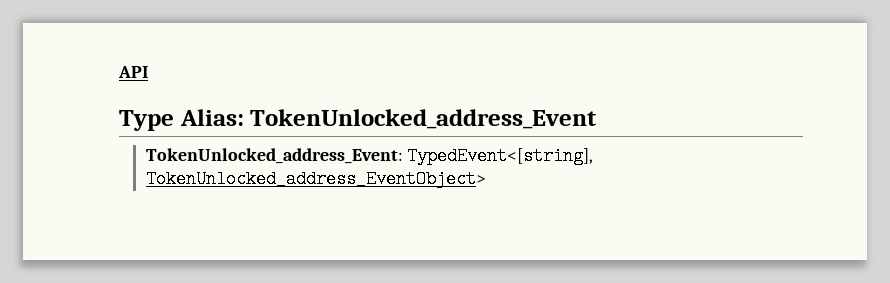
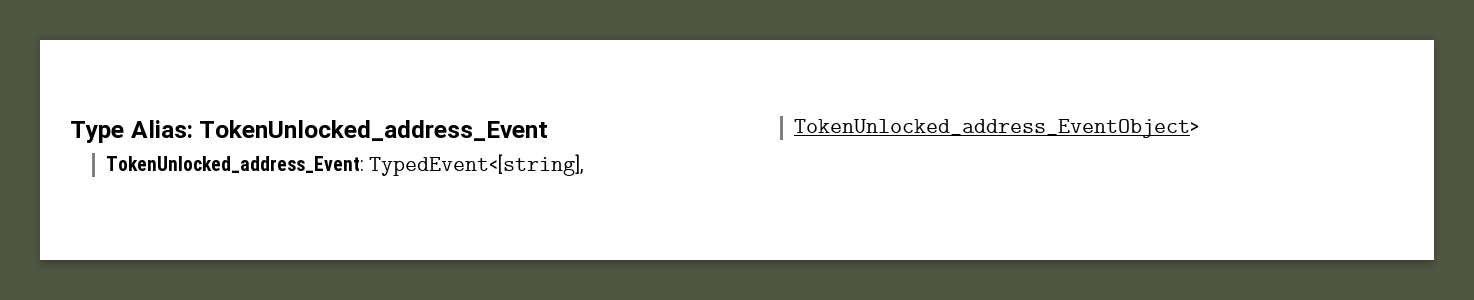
- API

